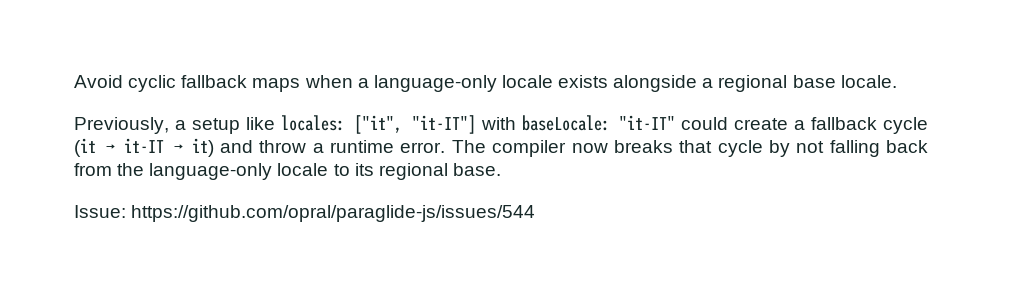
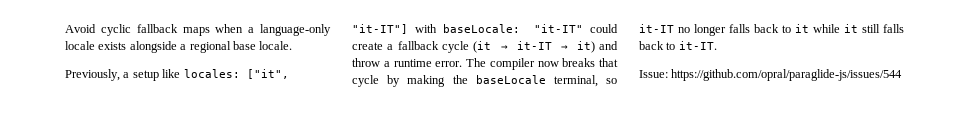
- The compiler now breaks that cycle by not falling back from the language-only locale to its regional base.
+ The compiler now breaks that cycle by making the baseLocale terminal, so it-IT no longer falls back to it while it still falls back to it-IT.

